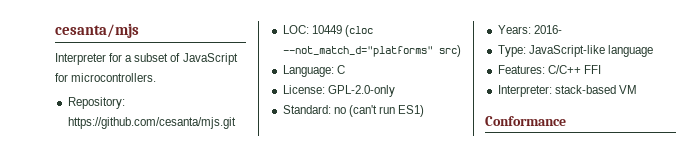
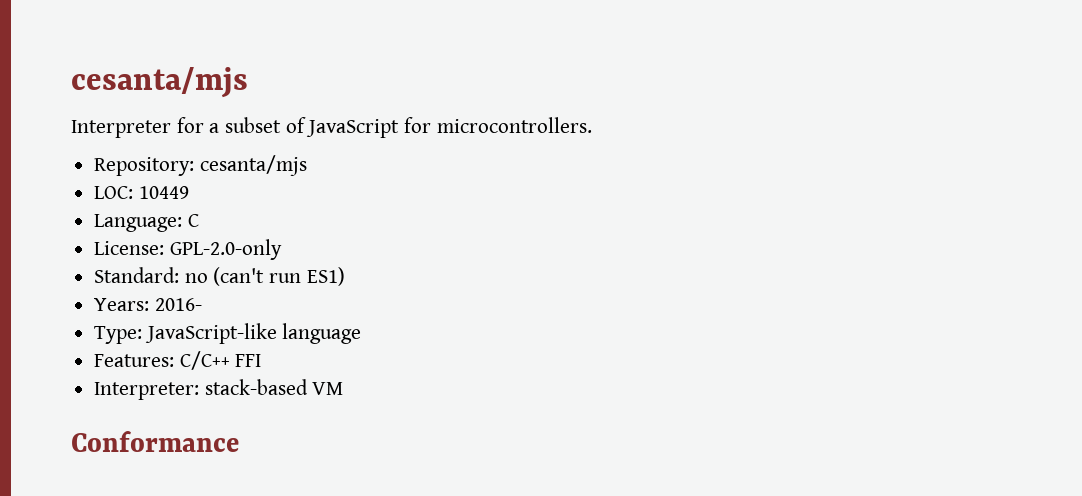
- Repository: https://github.com/cesanta/mjs.git
+ Repository: cesanta/mjs
- LOC: 10449 (cloc --not_match_d="platforms" src)
+ LOC: 10449

